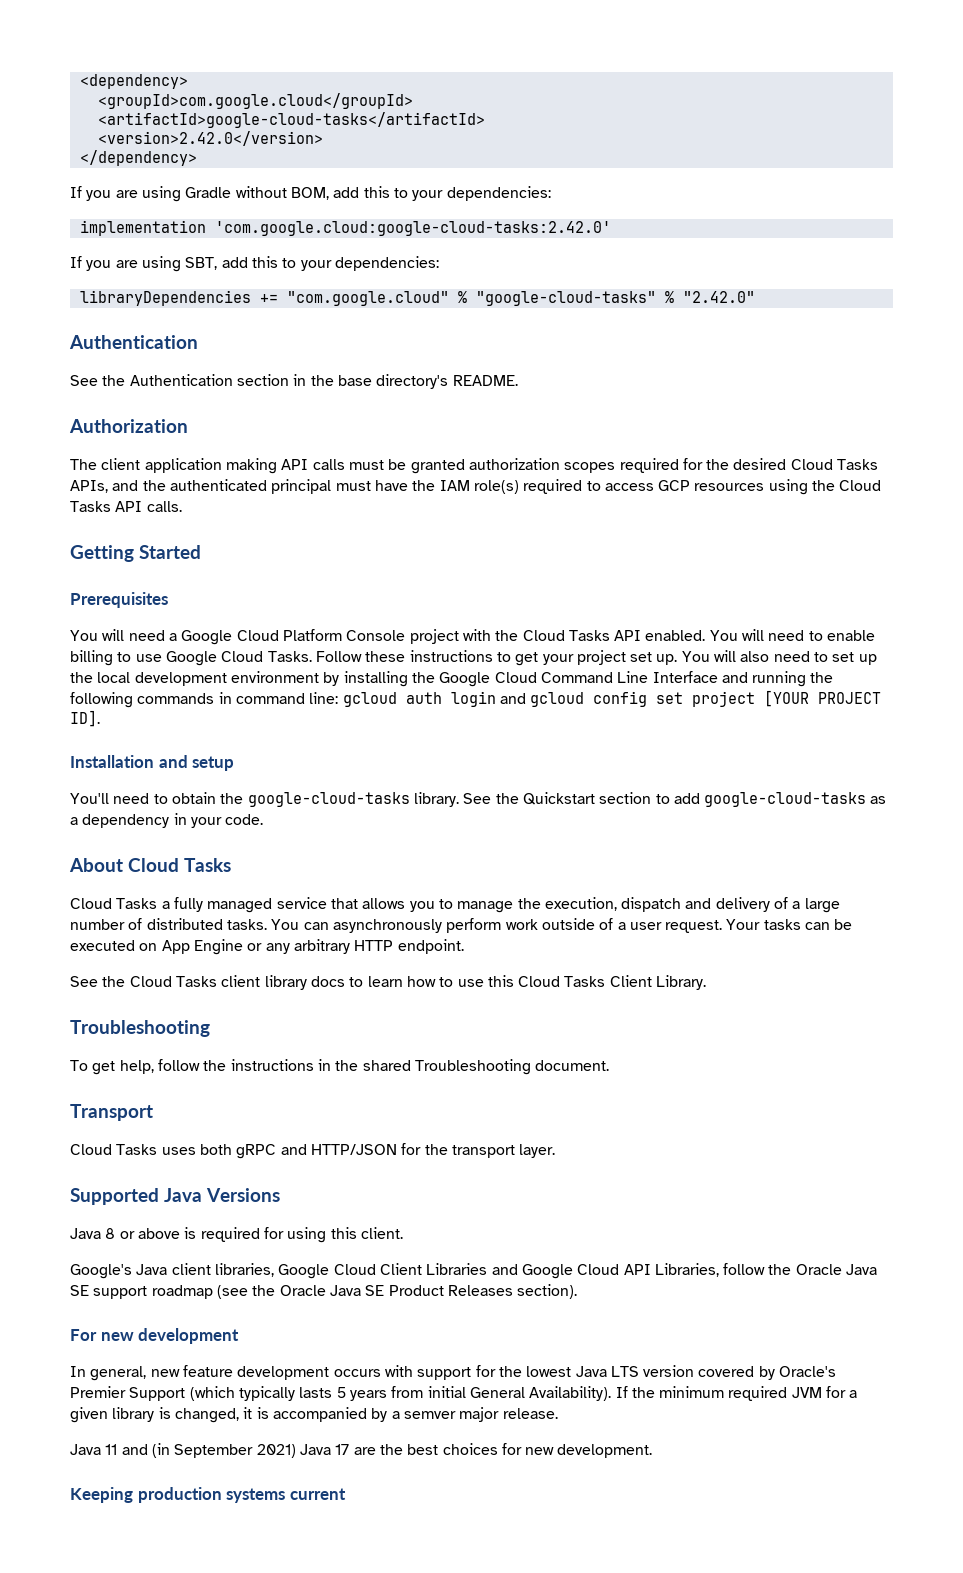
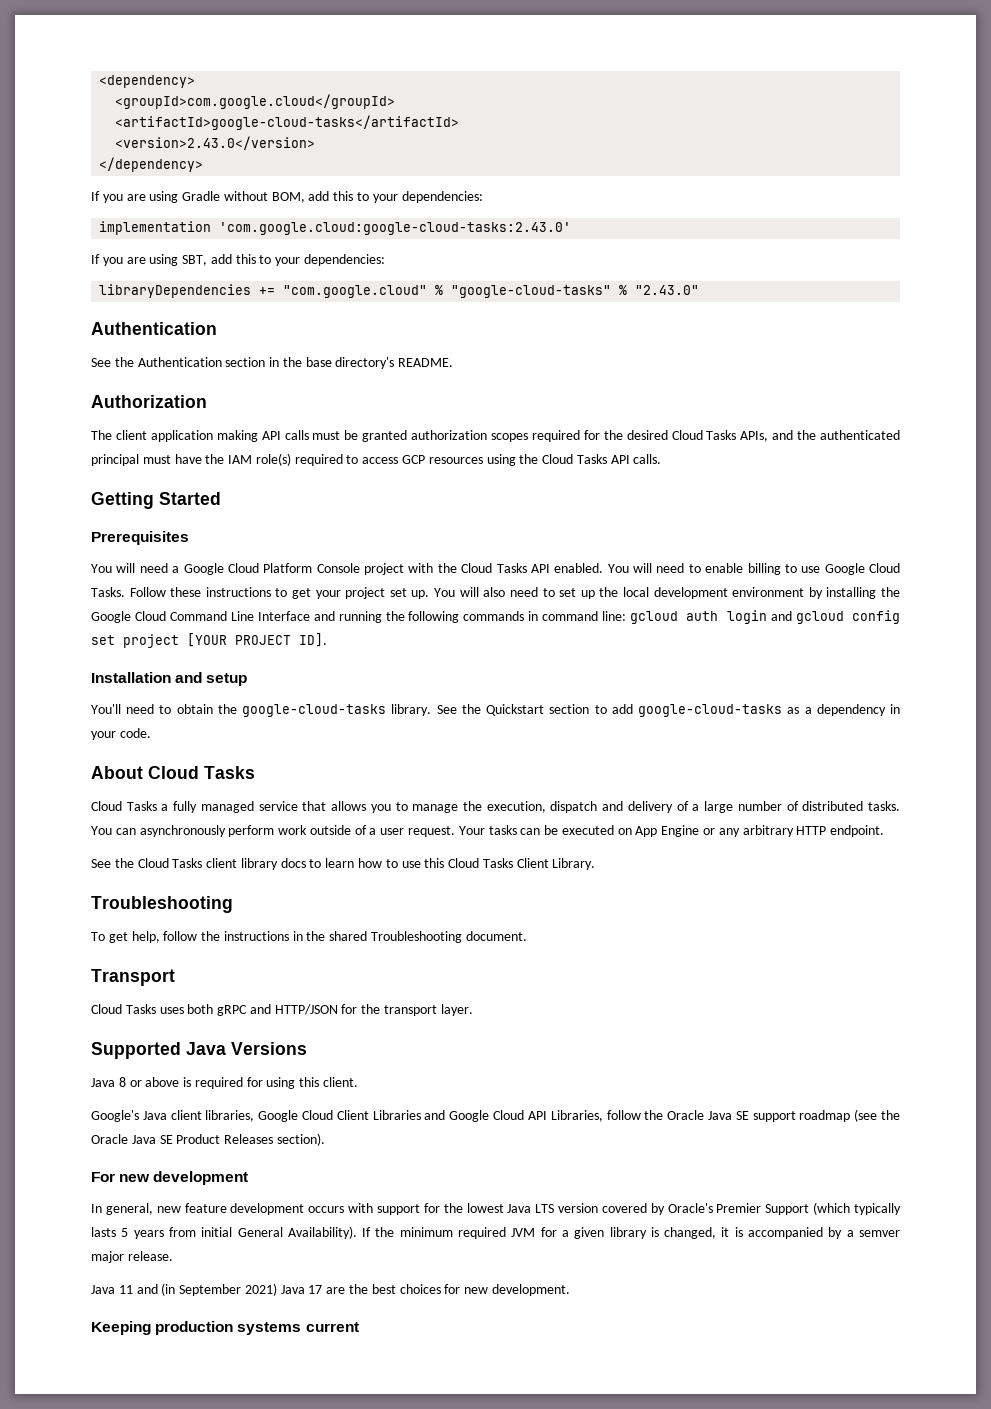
- <version>2.42.0</version>
+ <version>2.43.0</version>
- implementation 'com.google.cloud:google-cloud-tasks:2.42.0'
+ implementation 'com.google.cloud:google-cloud-tasks:2.43.0'
- libraryDependencies += "com.google.cloud" % "google-cloud-tasks" % "2.42.0"
+ libraryDependencies += "com.google.cloud" % "google-cloud-tasks" % "2.43.0"

